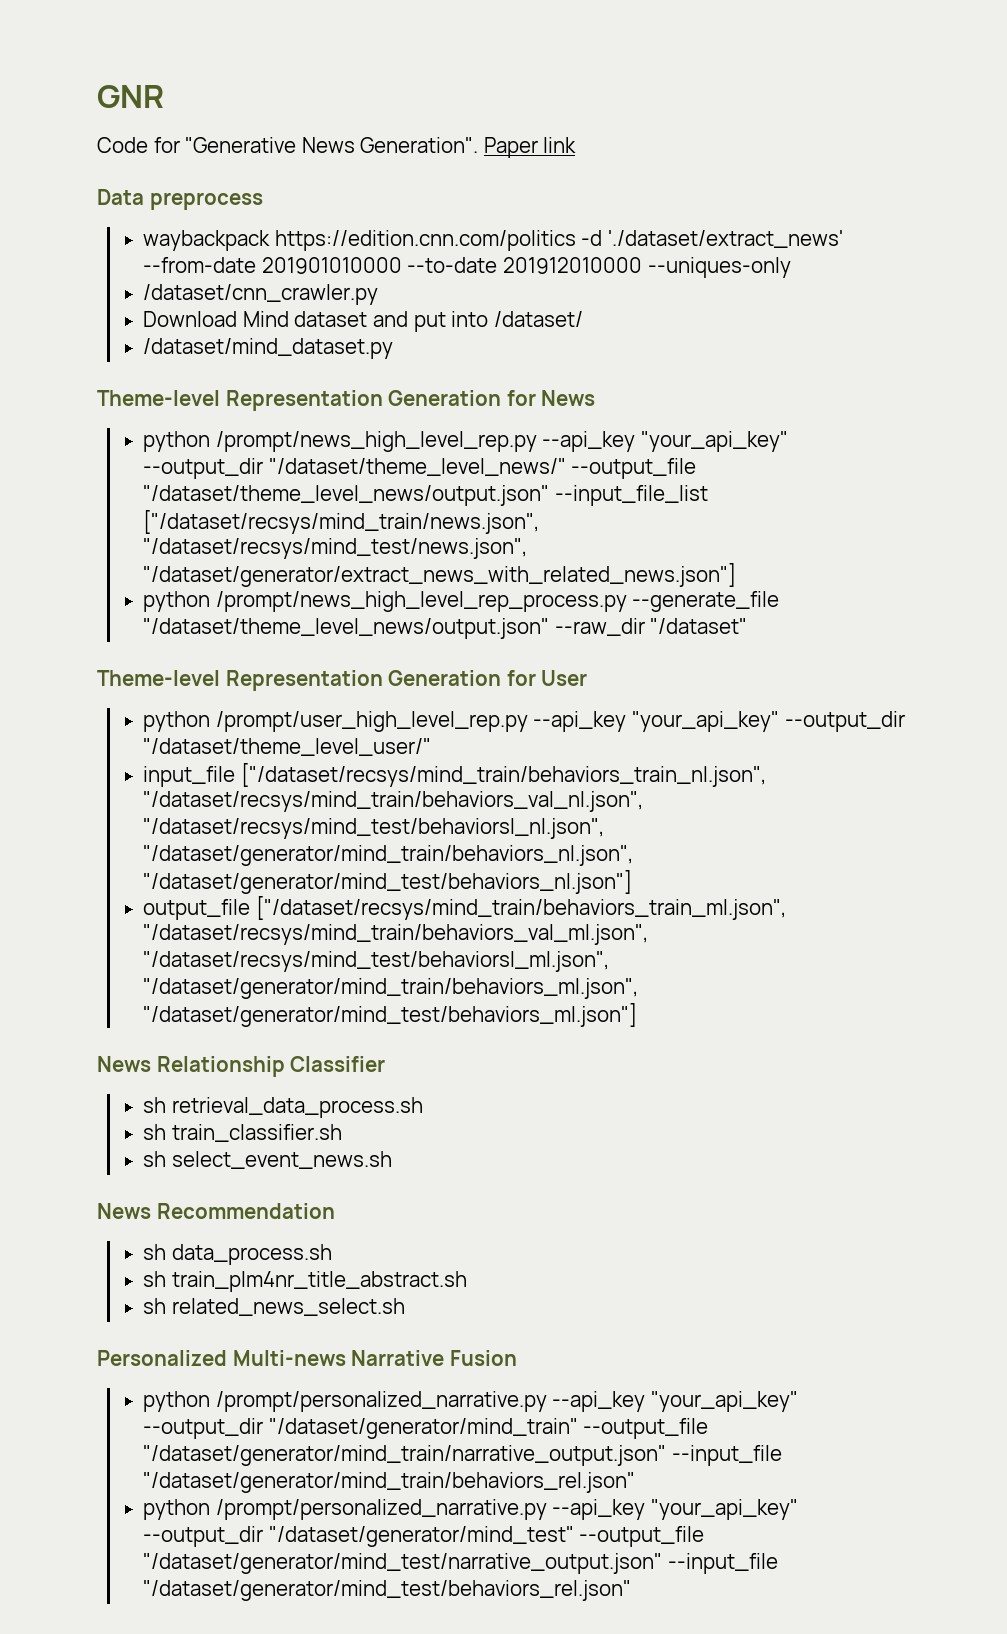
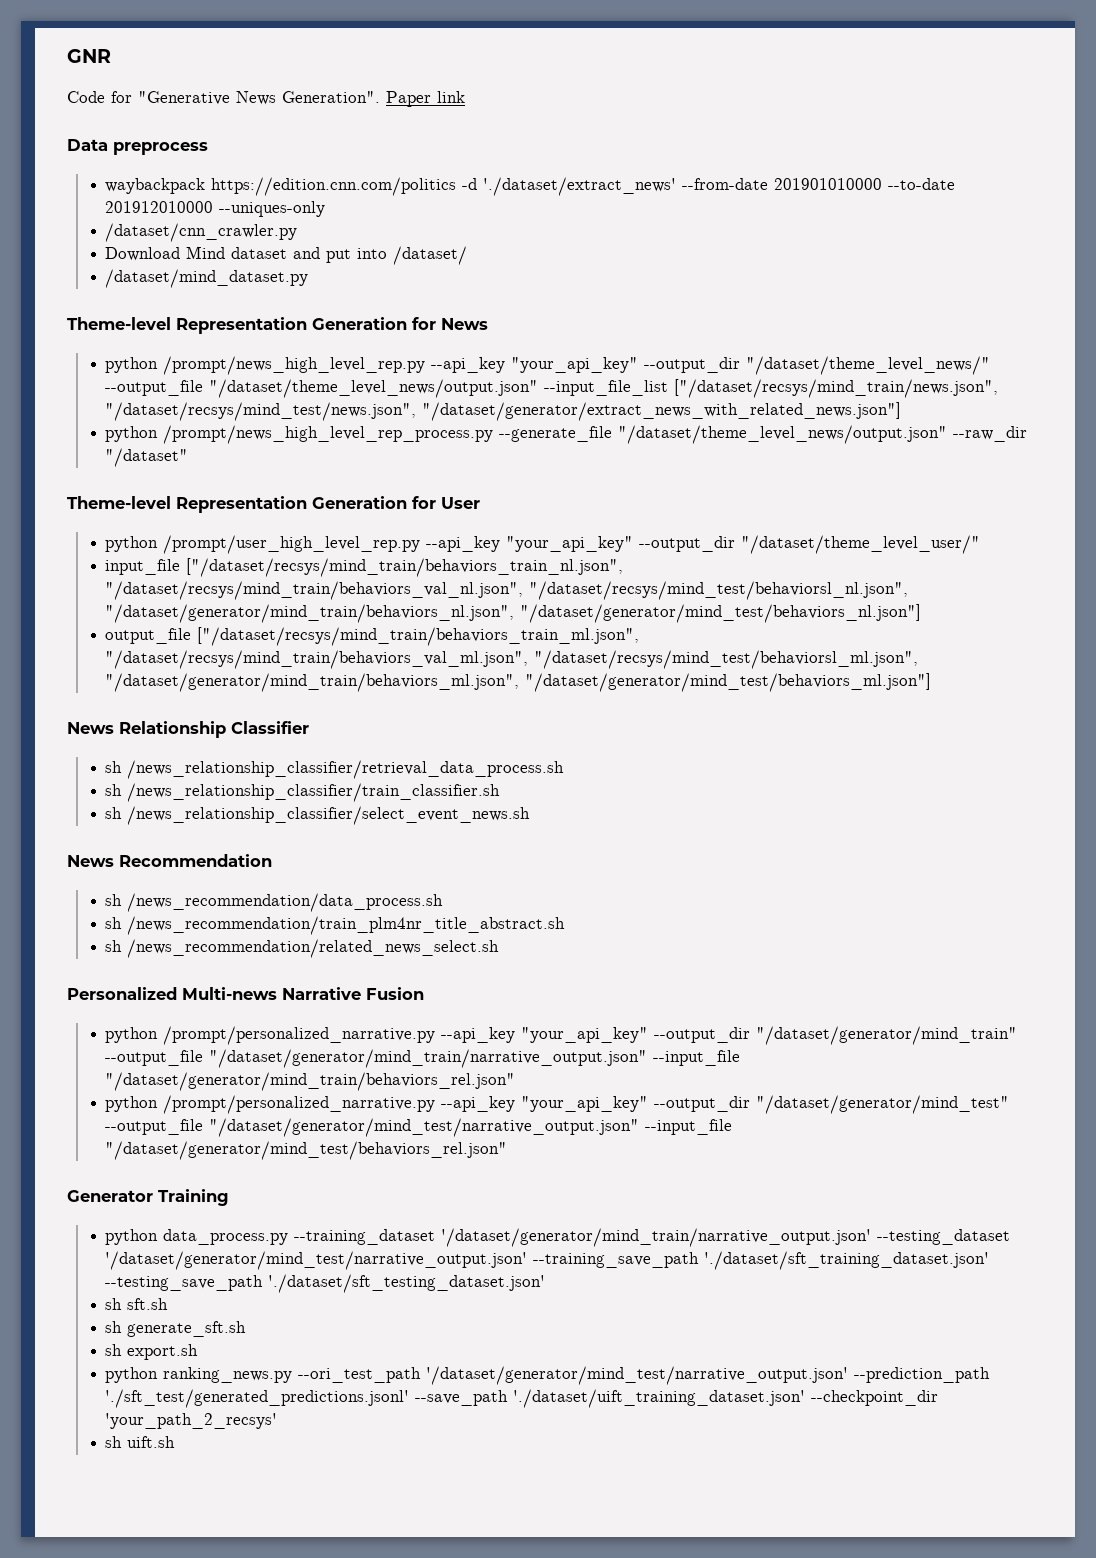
- sh retrieval_data_process.sh
- sh train_classifier.sh
- sh select_event_news.sh
+ sh /news_relationship_classifier/retrieval_data_process.sh
+ sh /news_relationship_classifier/train_classifier.sh
+ sh /news_relationship_classifier/select_event_news.sh
- sh data_process.sh
- sh train_plm4nr_title_abstract.sh
- sh related_news_select.sh
+ sh /news_recommendation/data_process.sh
+ sh /news_recommendation/train_plm4nr_title_abstract.sh
+ sh /news_recommendation/related_news_select.sh
+ Generator Training
+ python data_process.py --training_dataset '/dataset/generator/mind_train/narrative_output.json' --testing_dataset '/dataset/generator/mind_test/narrative_output.json' --training_save_path './dataset/sft_training_dataset.json' --testing_save_path './dataset/sft_testing_dataset.json'
+ sh sft.sh
+ sh generate_sft.sh
+ sh export.sh
+ python ranking_news.py --ori_test_path '/dataset/generator/mind_test/narrative_output.json' --prediction_path './sft_test/generated_predictions.jsonl' --save_path './dataset/uift_training_dataset.json' --checkpoint_dir 'your_path_2_recsys'
+ sh uift.sh

